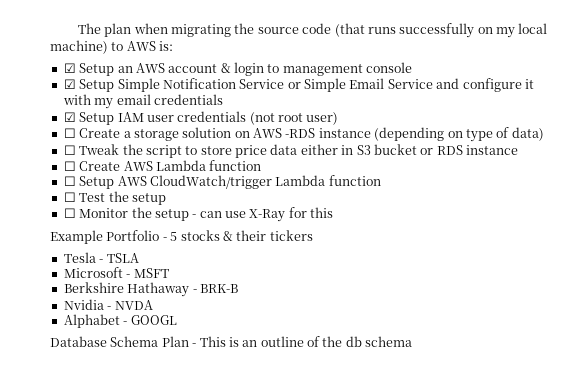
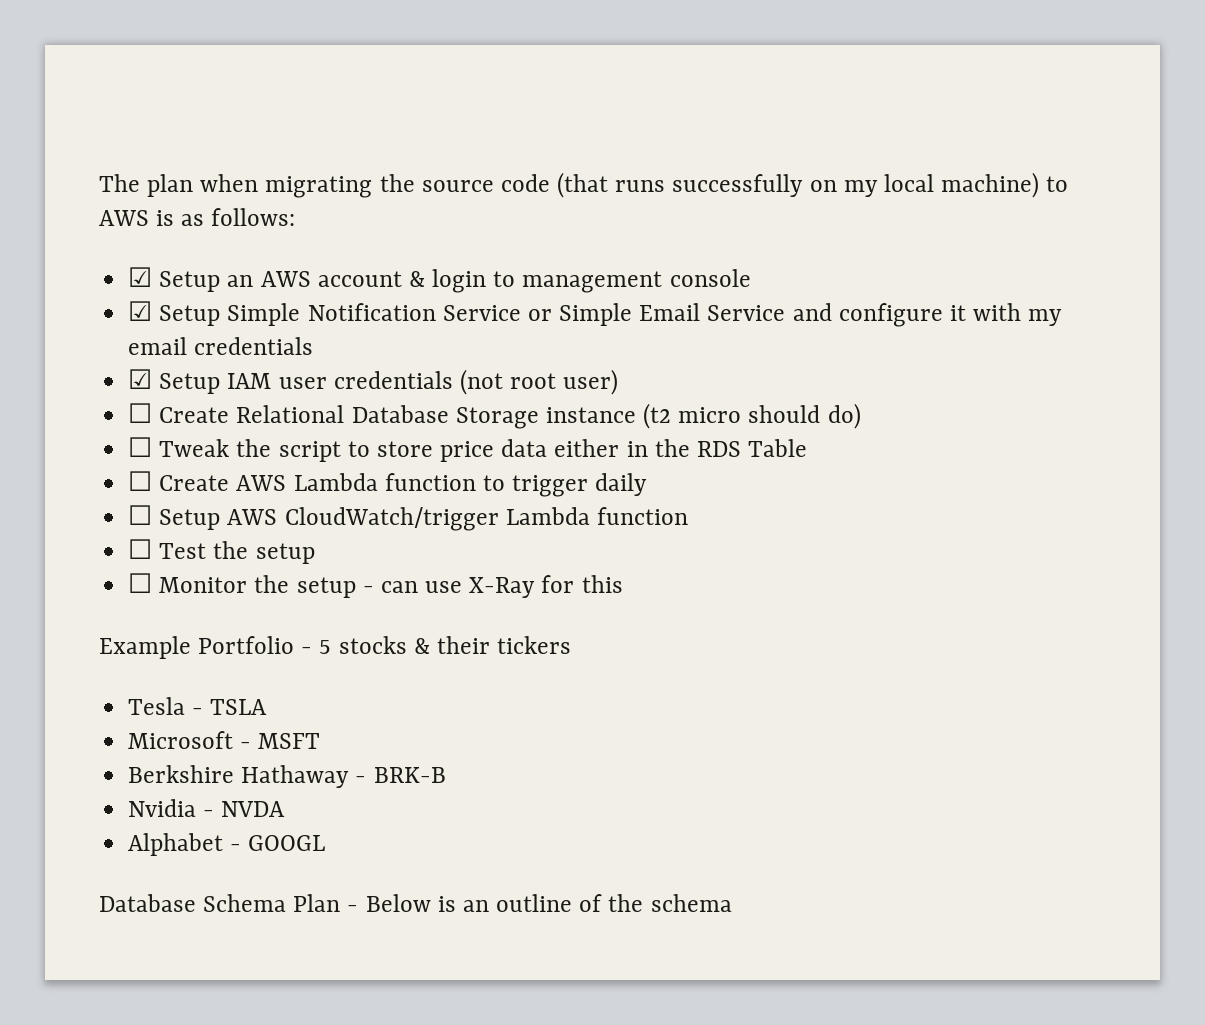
- The plan when migrating the source code (that runs successfully on my local machine) to AWS is:
+ The plan when migrating the source code (that runs successfully on my local machine) to AWS is as follows:
- ☐ Create a storage solution on AWS -RDS instance (depending on type of data)
+ ☐ Create Relational Database Storage instance (t2 micro should do)
- ☐ Tweak the script to store price data either in S3 bucket or RDS instance
+ ☐ Tweak the script to store price data either in the RDS Table
- ☐ Create AWS Lambda function
+ ☐ Create AWS Lambda function to trigger daily
- Database Schema Plan - This is an outline of the db schema
+ Database Schema Plan - Below is an outline of the schema

